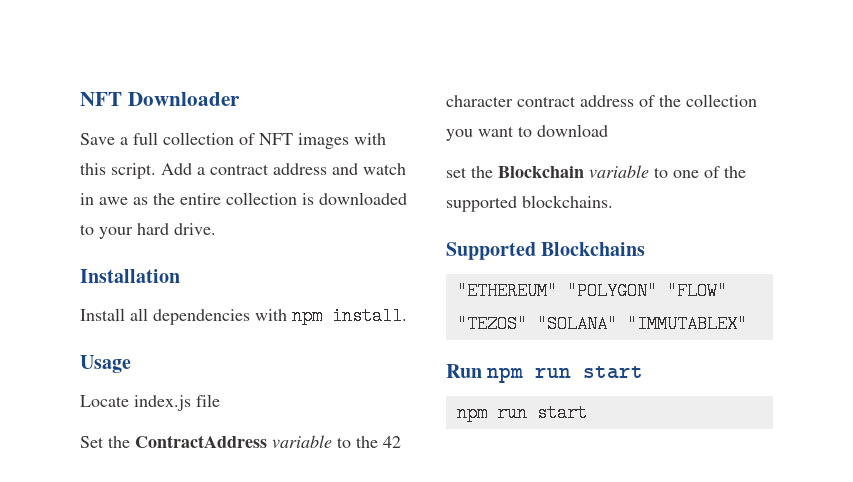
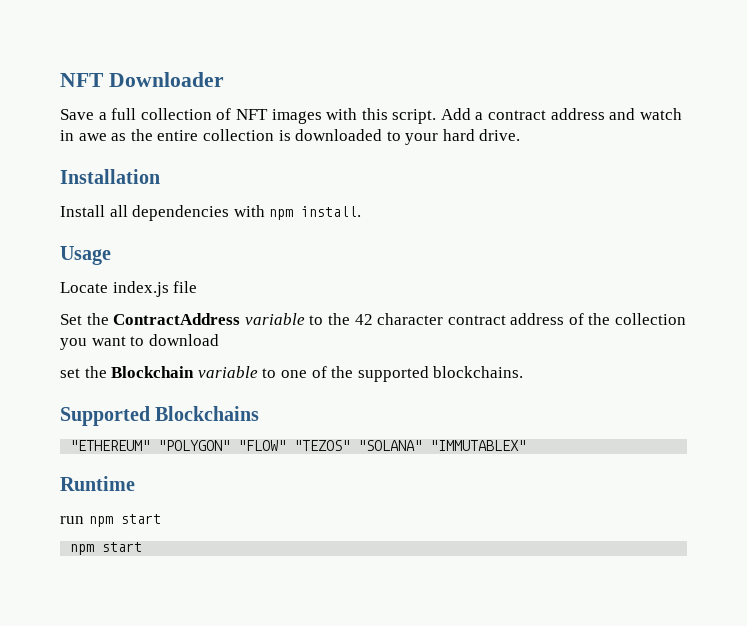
- Run npm run start
- npm run start
+ Runtime
+ run npm start
+ npm start

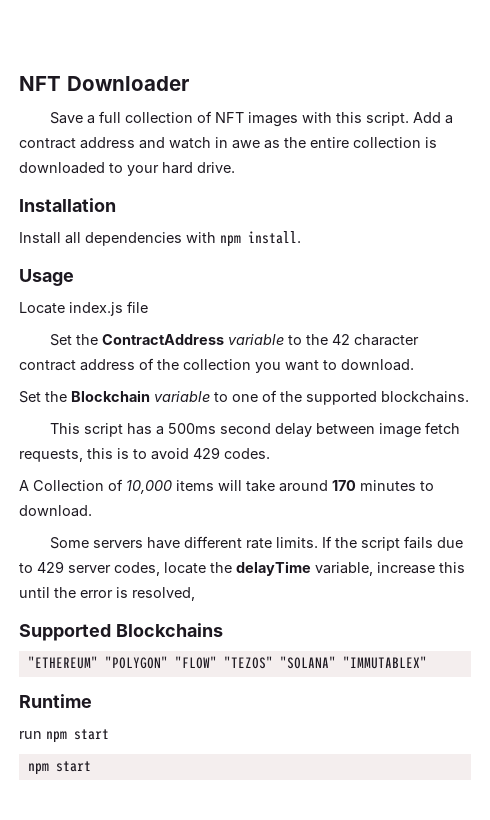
- Set the ContractAddress variable to the 42 character contract address of the collection you want to download
- set the Blockchain variable to one of the supported blockchains.
+ Set the ContractAddress variable to the 42 character contract address of the collection you want to download.
+ Set the Blockchain variable to one of the supported blockchains.
+ This script has a 500ms second delay between image fetch requests, this is to avoid 429 codes.
+ A Collection of 10,000 items will take around 170 minutes to download.
+ Some servers have different rate limits. If the script fails due to 429 server codes, locate the delayTime variable, increase this until the error is resolved,

